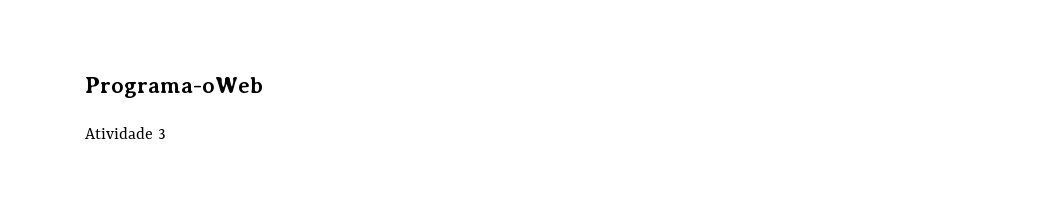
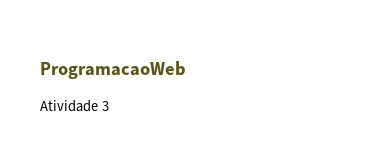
- Programa-oWeb
+ ProgramacaoWeb

